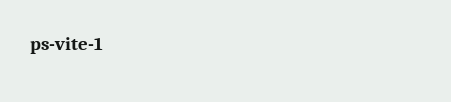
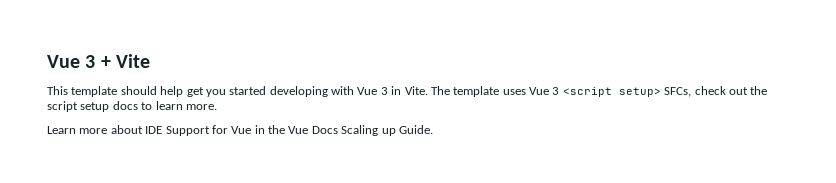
- ps-vite-1
+ Vue 3 + Vite
+ This template should help get you started developing with Vue 3 in Vite. The template uses Vue 3 <script setup> SFCs, check out the script setup docs to learn more.
+ Learn more about IDE Support for Vue in the Vue Docs Scaling up Guide.

